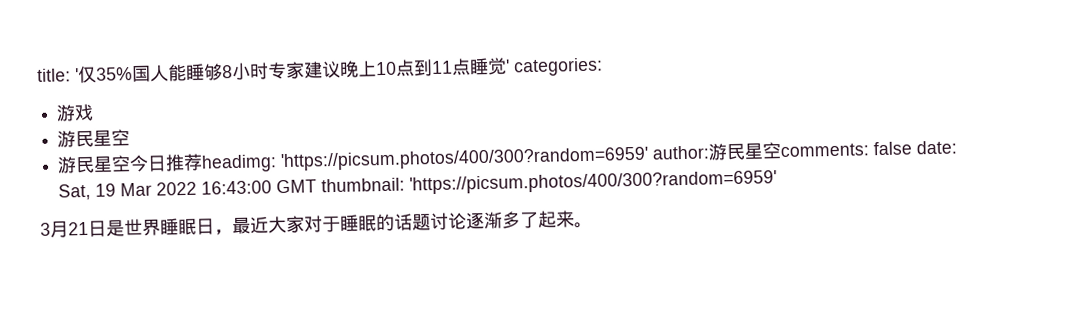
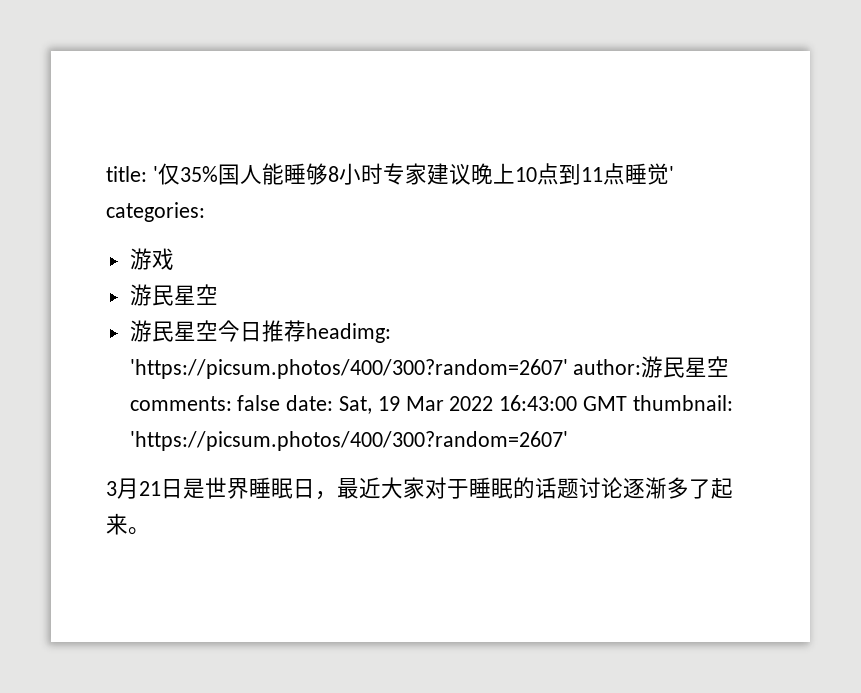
- 游民星空今日推荐headimg: 'https://picsum.photos/400/300?random=6959' author:游民星空comments: false date: Sat, 19 Mar 2022 16:43:00 GMT thumbnail: 'https://picsum.photos/400/300?random=6959'
+ 游民星空今日推荐headimg: 'https://picsum.photos/400/300?random=2607' author:游民星空comments: false date: Sat, 19 Mar 2022 16:43:00 GMT thumbnail: 'https://picsum.photos/400/300?random=2607'

